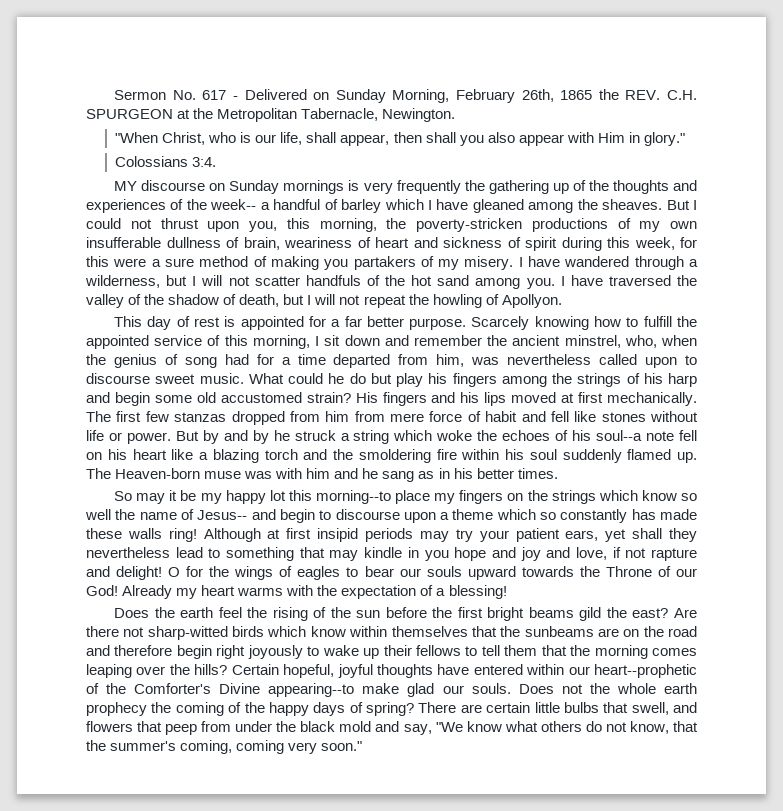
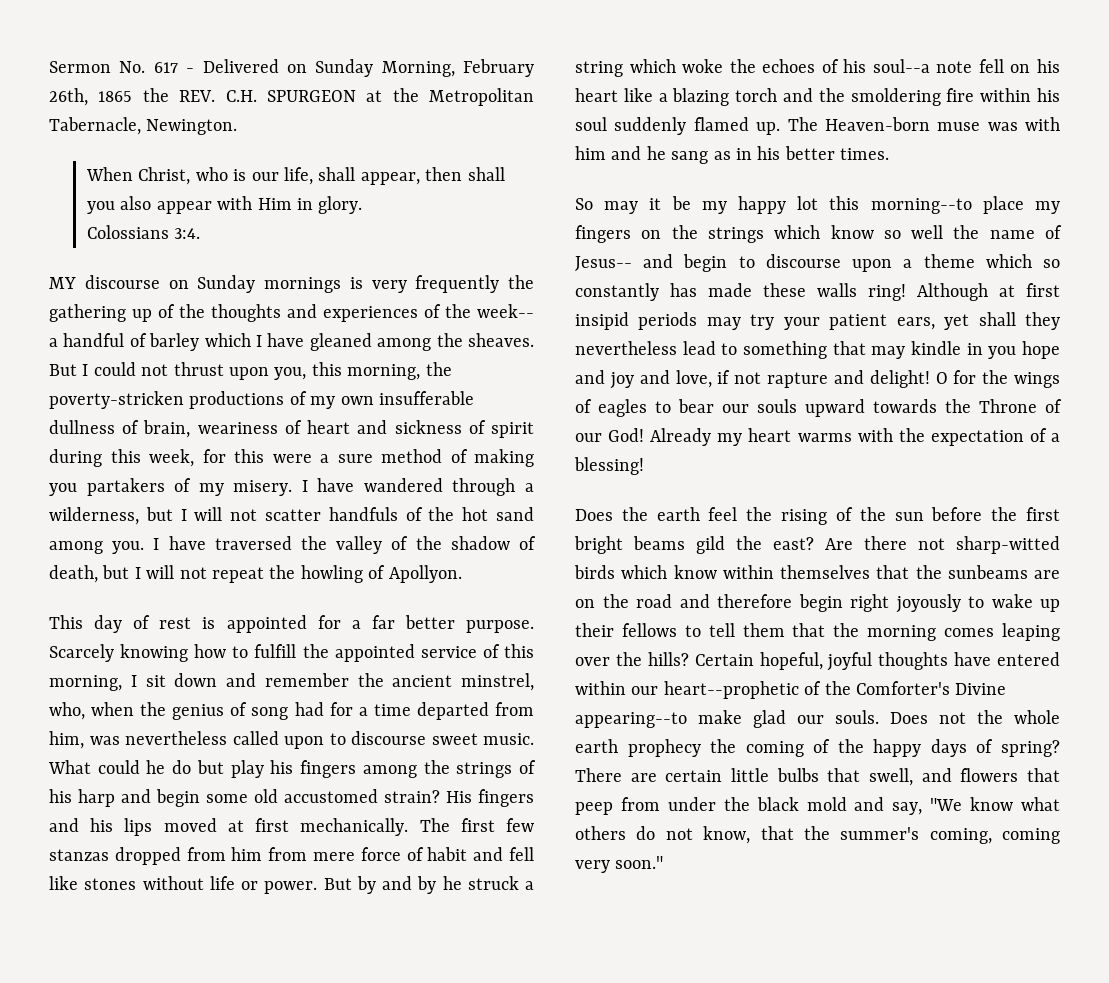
- "When Christ, who is our life, shall appear, then shall you also appear with Him in glory."
+ When Christ, who is our life, shall appear, then shall you also appear with Him in glory.

